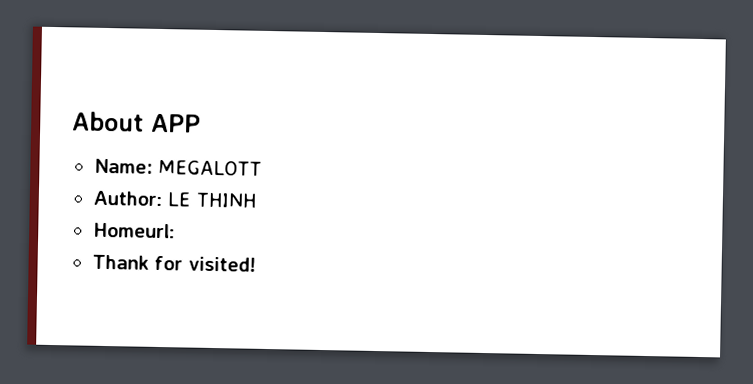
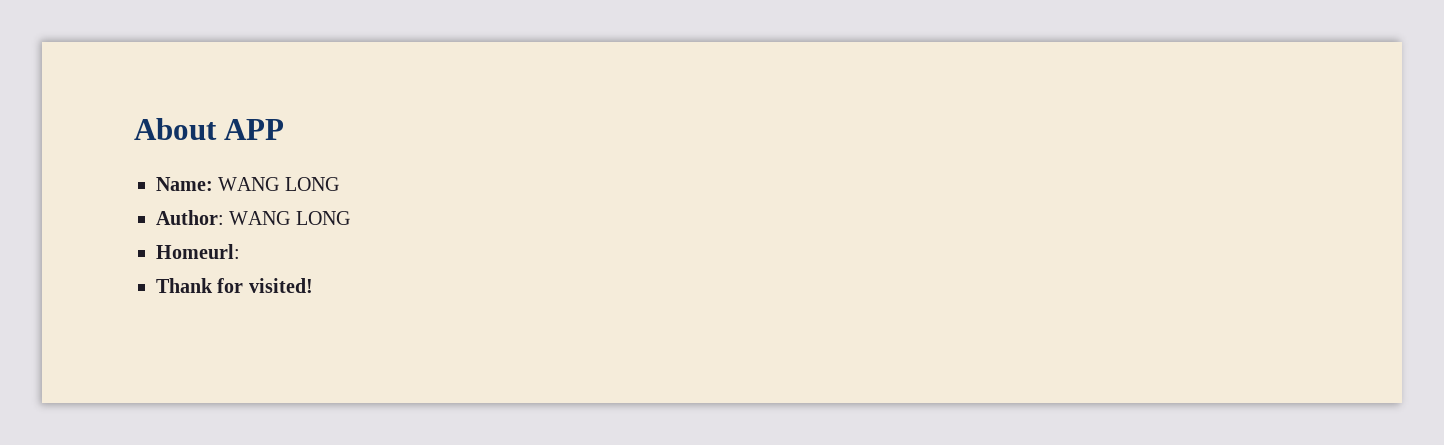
- Name: MEGALOTT
+ Name: WANG LONG
- Author: LE THINH
+ Author: WANG LONG

